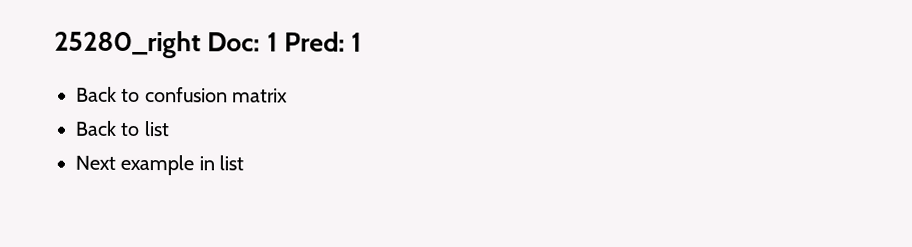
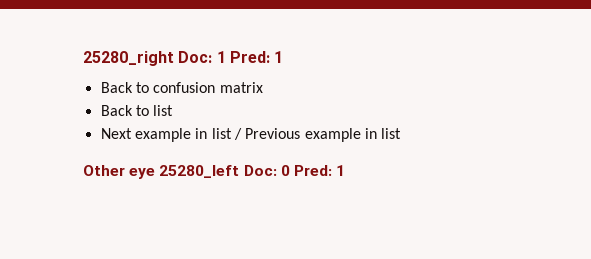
- Next example in list
+ Next example in list / Previous example in list
+ Other eye 25280_left Doc: 0 Pred: 1

